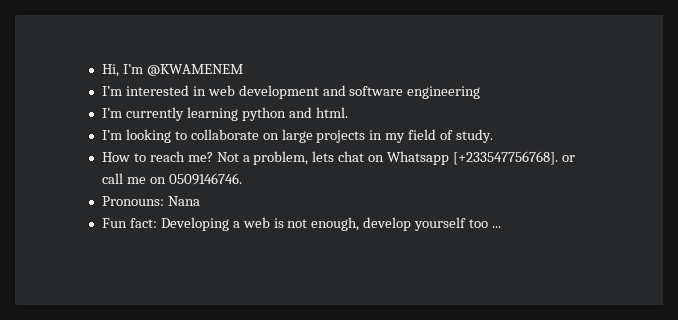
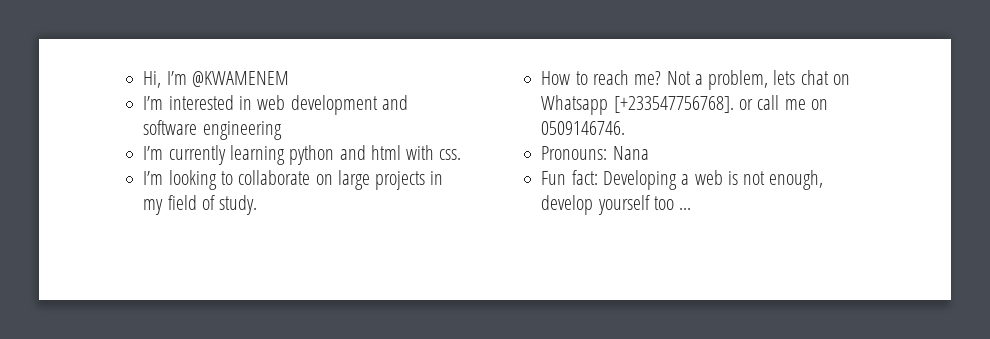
- I’m currently learning python and html.
+ I’m currently learning python and html with css.

